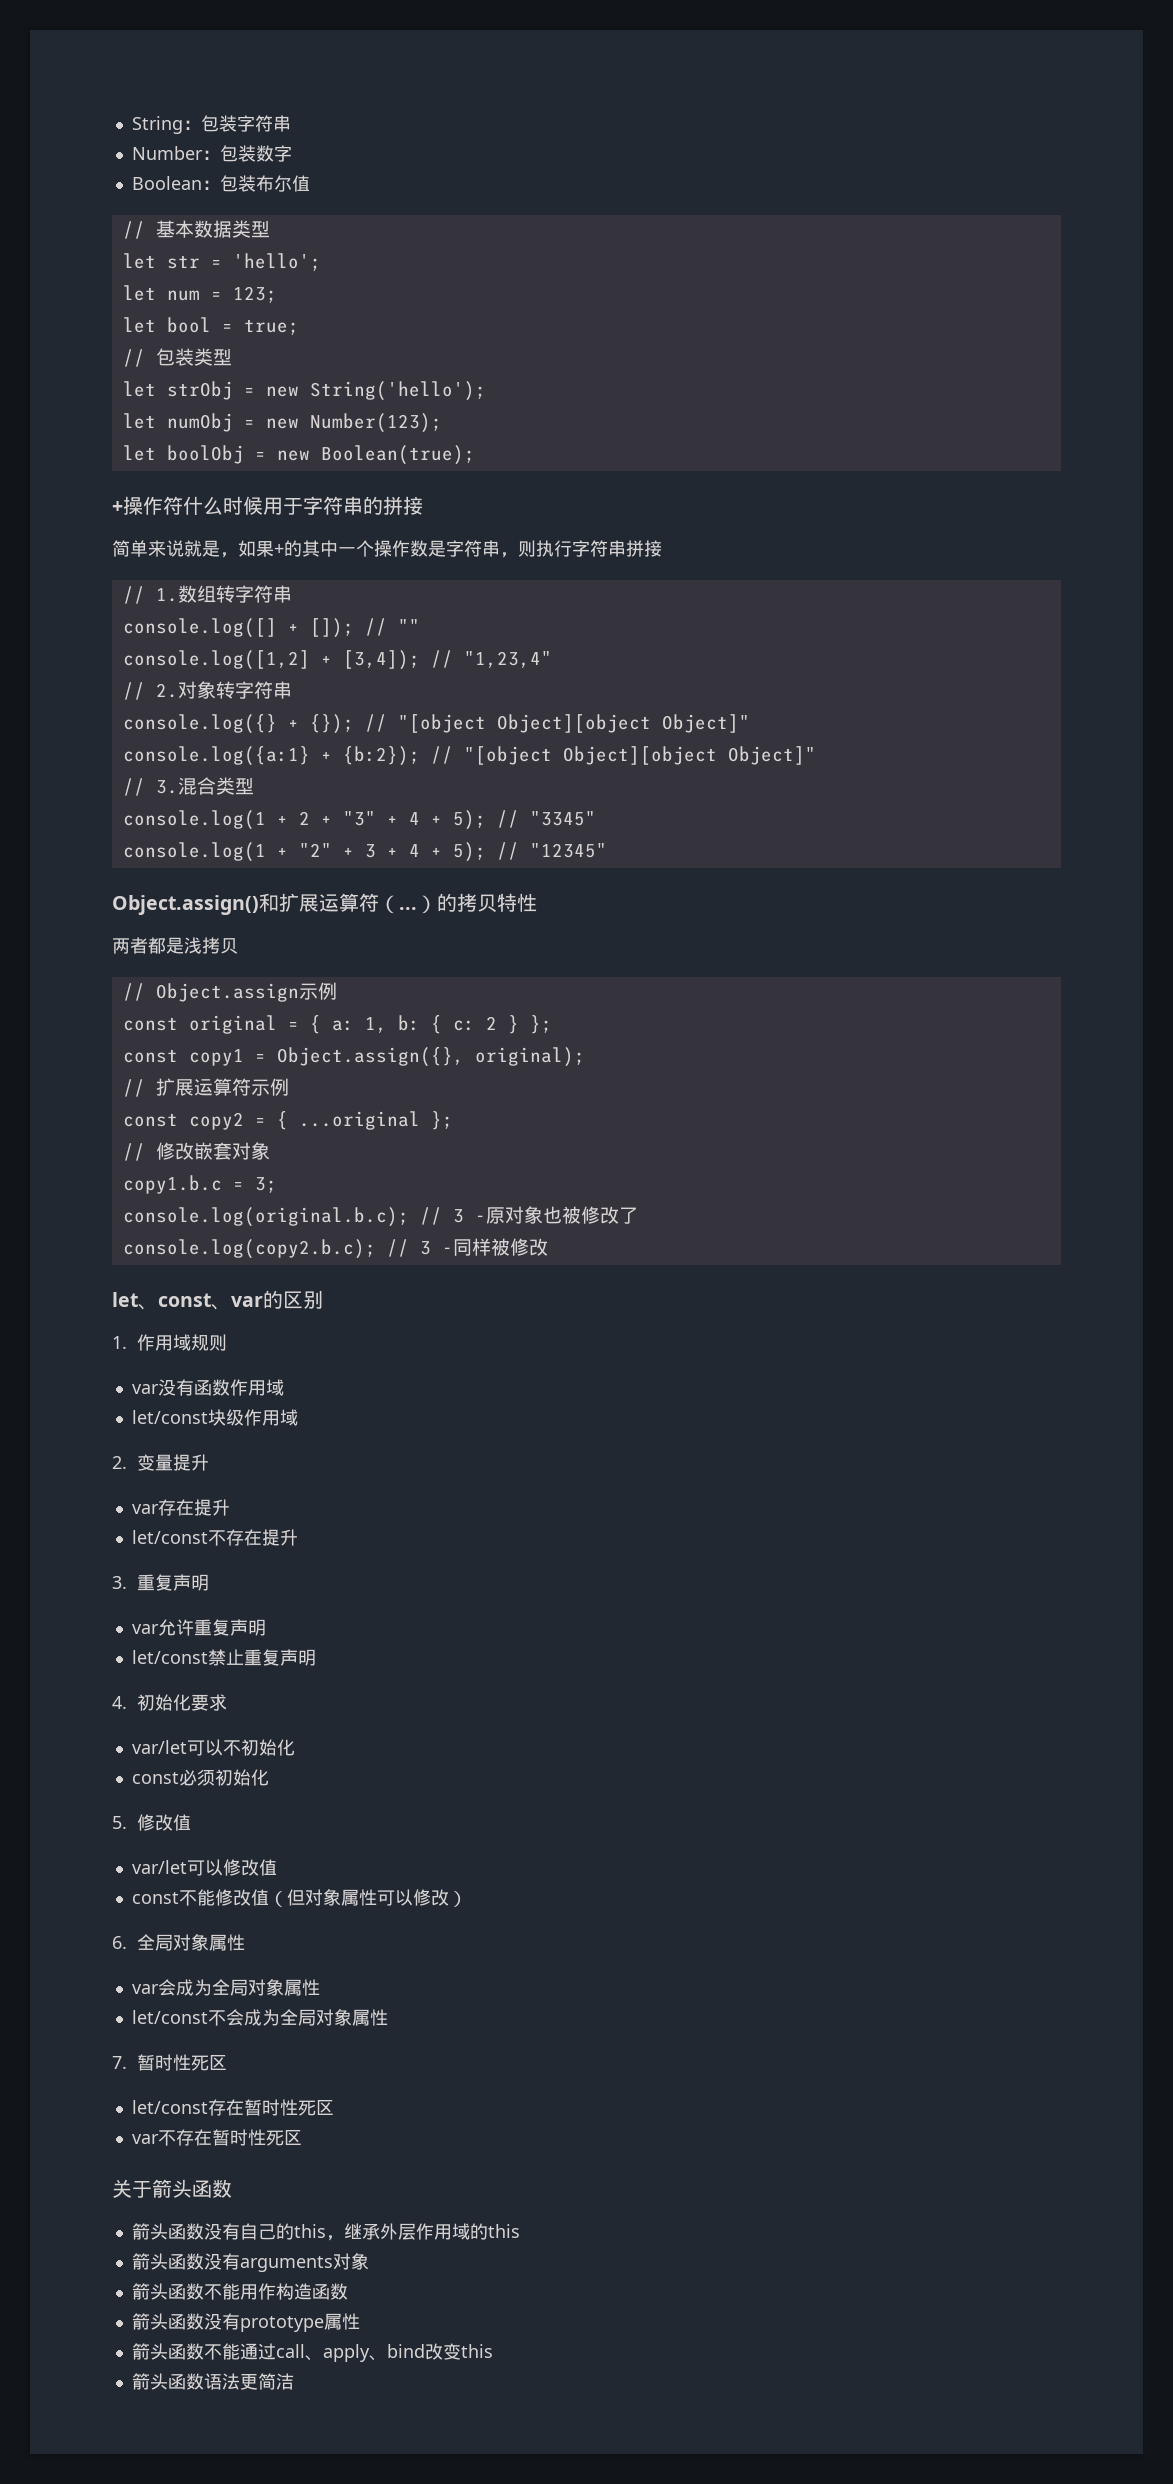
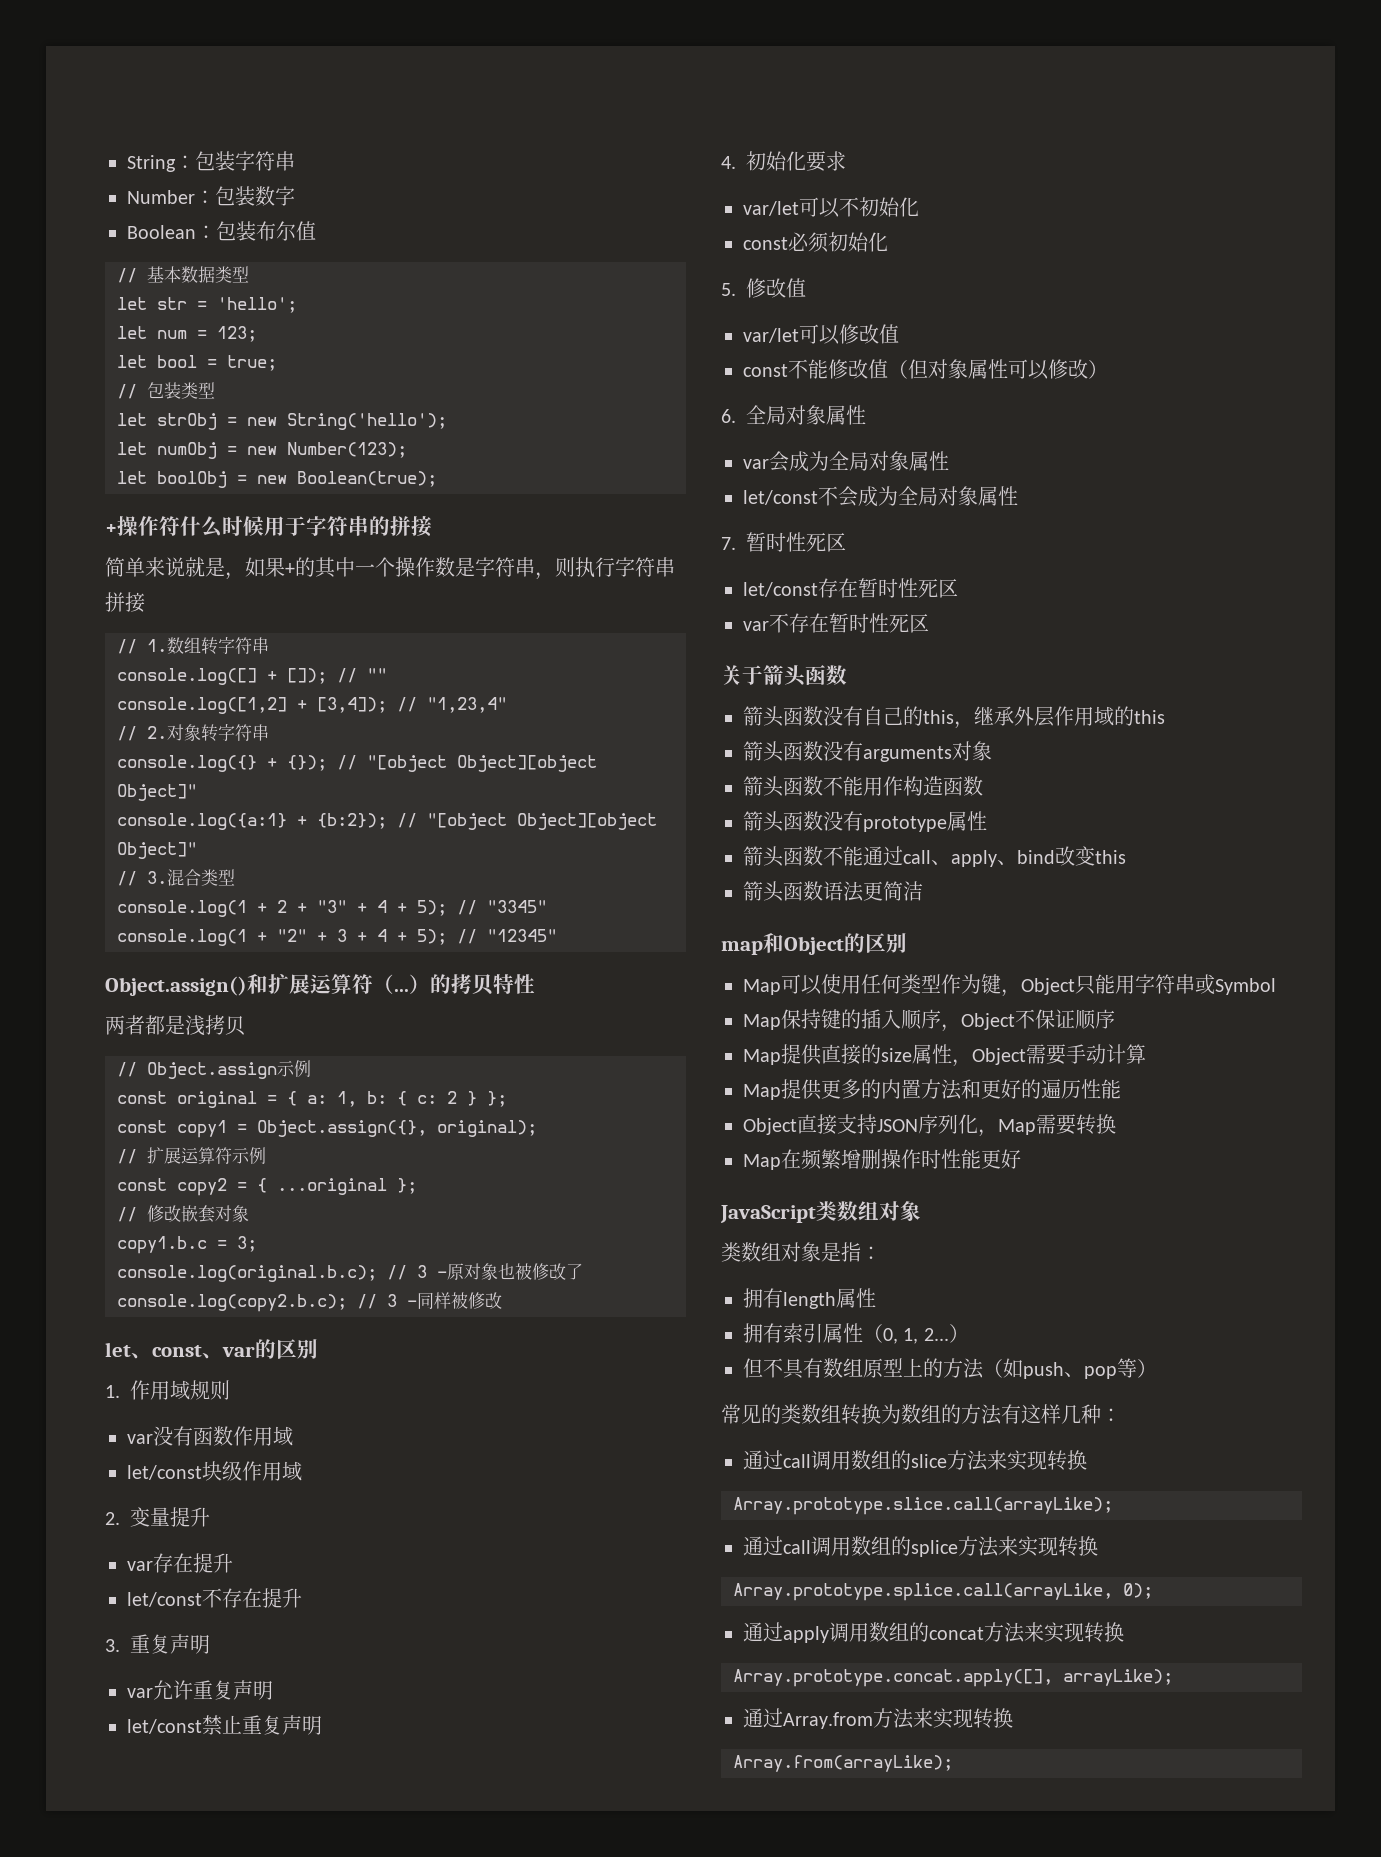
+ map和Object的区别
+ Map可以使用任何类型作为键，Object只能用字符串或Symbol
+ Map保持键的插入顺序，Object不保证顺序
+ Map提供直接的size属性，Object需要手动计算
+ Map提供更多的内置方法和更好的遍历性能
+ Object直接支持JSON序列化，Map需要转换
+ Map在频繁增删操作时性能更好
+ JavaScript类数组对象
+ 类数组对象是指：
+ 拥有length属性
+ 拥有索引属性（0, 1, 2...）
+ 但不具有数组原型上的方法（如push、pop等）
+ 常见的类数组转换为数组的方法有这样几种：
+ 通过call调用数组的slice方法来实现转换
+ Array.prototype.slice.call(arrayLike);
+ 通过call调用数组的splice方法来实现转换
+ Array.prototype.splice.call(arrayLike, 0);
+ 通过apply调用数组的concat方法来实现转换
+ Array.prototype.concat.apply([], arrayLike);
+ 通过Array.from方法来实现转换
+ Array.from(arrayLike);

